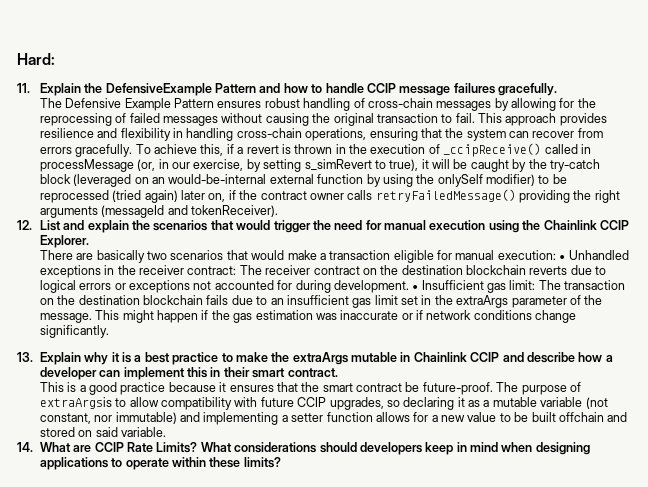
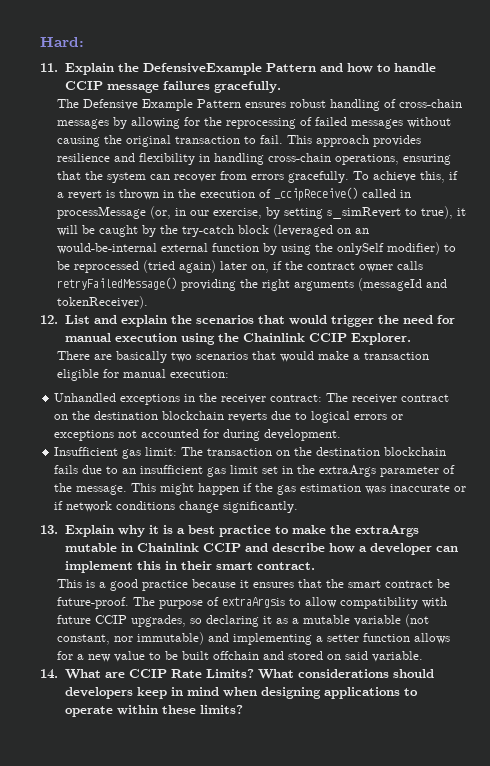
- There are basically two scenarios that would make a transaction eligible for manual execution: • Unhandled exceptions in the receiver contract:
+ There are basically two scenarios that would make a transaction eligible for manual execution:
+ Unhandled exceptions in the receiver contract:
- The receiver contract on the destination blockchain reverts due to logical errors or exceptions not accounted for during development. • Insufficient gas limit:
+ The receiver contract on the destination blockchain reverts due to logical errors or exceptions not accounted for during development.
+ Insufficient gas limit:

